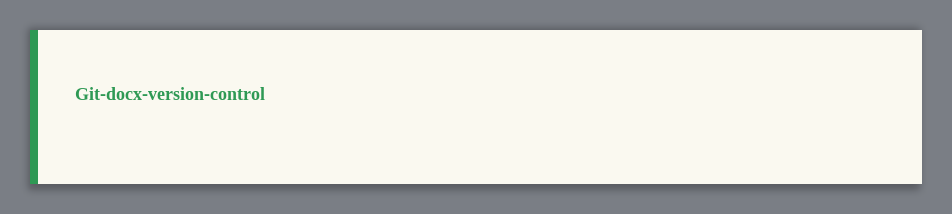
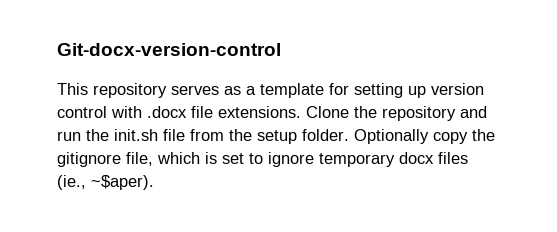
+ This repository serves as a template for setting up version control with .docx file extensions. Clone the repository and run the init.sh file from the setup folder. Optionally copy the gitignore file, which is set to ignore temporary docx files (ie., ~$aper).

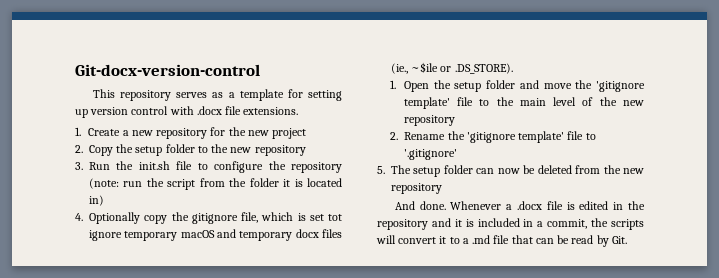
- This repository serves as a template for setting up version control with .docx file extensions. Clone the repository and run the init.sh file from the setup folder. Optionally copy the gitignore file, which is set to ignore temporary docx files (ie., ~$aper).
+ This repository serves as a template for setting up version control with .docx file extensions.
+ 1. Create a new repository for the new project
+ 2. Copy the setup folder to the new repository
+ 3. Run the init.sh file to configure the repository (note: run the script from the folder it is located in)
+ 4. Optionally copy the gitignore file, which is set tot ignore temporary macOS and temporary docx files (ie., ~$ile or .DS_STORE).
+ 1. Open the setup folder and move the 'gitignore template' file to the main level of the new repository
+ 2. Rename the 'gitignore template' file to '.gitignore'
+ 5. The setup folder can now be deleted from the new repository
+ And done. Whenever a .docx file is edited in the repository and it is included in a commit, the scripts will convert it to a .md file that can be read by Git.

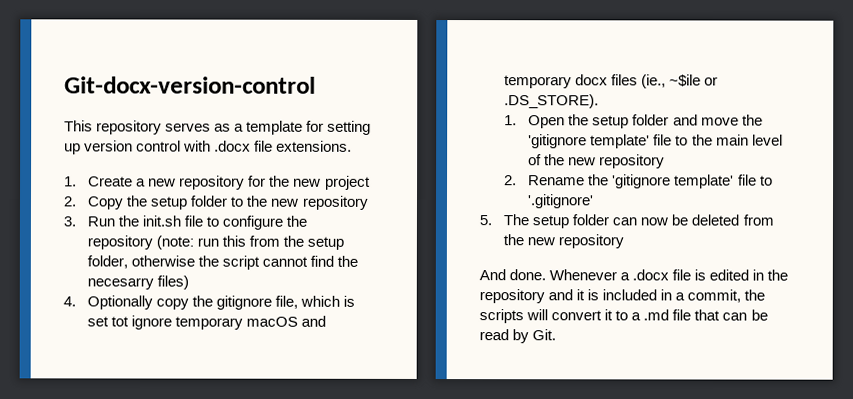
- 3. Run the init.sh file to configure the repository (note: run the script from the folder it is located in)
+ 3. Run the init.sh file to configure the repository (note: run this from the setup folder, otherwise the script cannot find the necesarry files)

